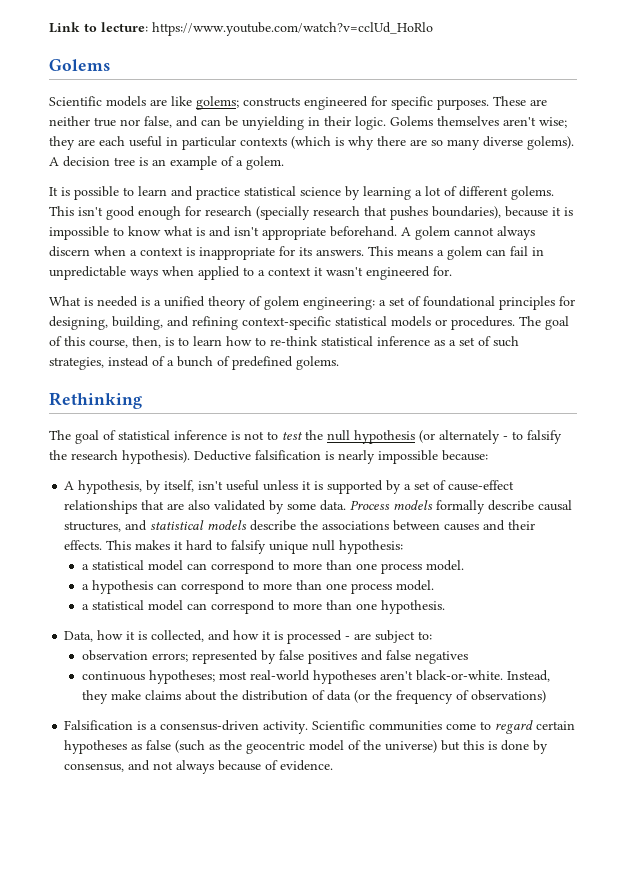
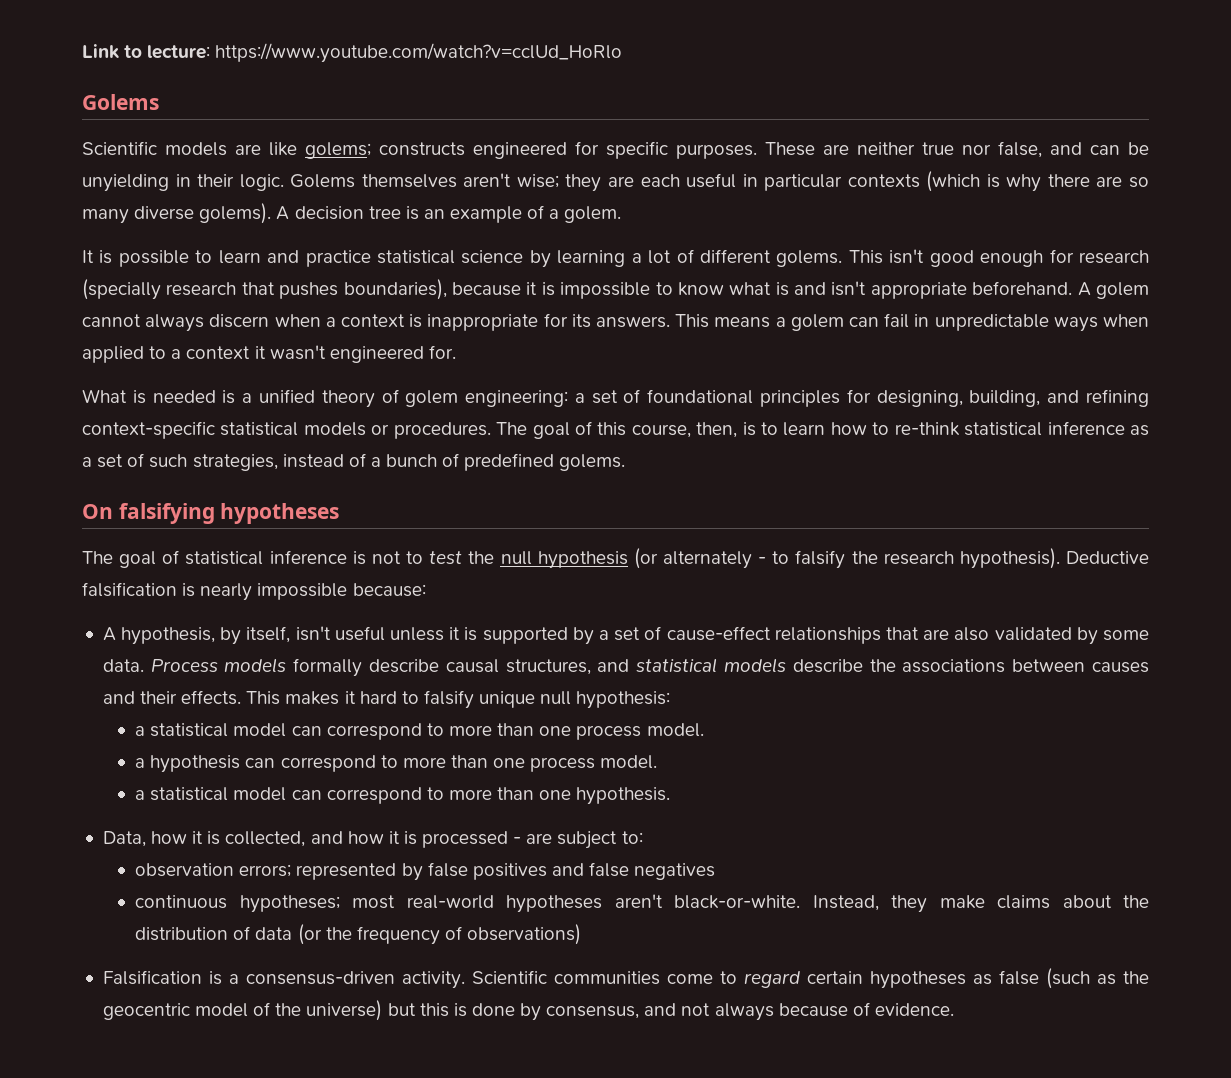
- Rethinking
+ On falsifying hypotheses

